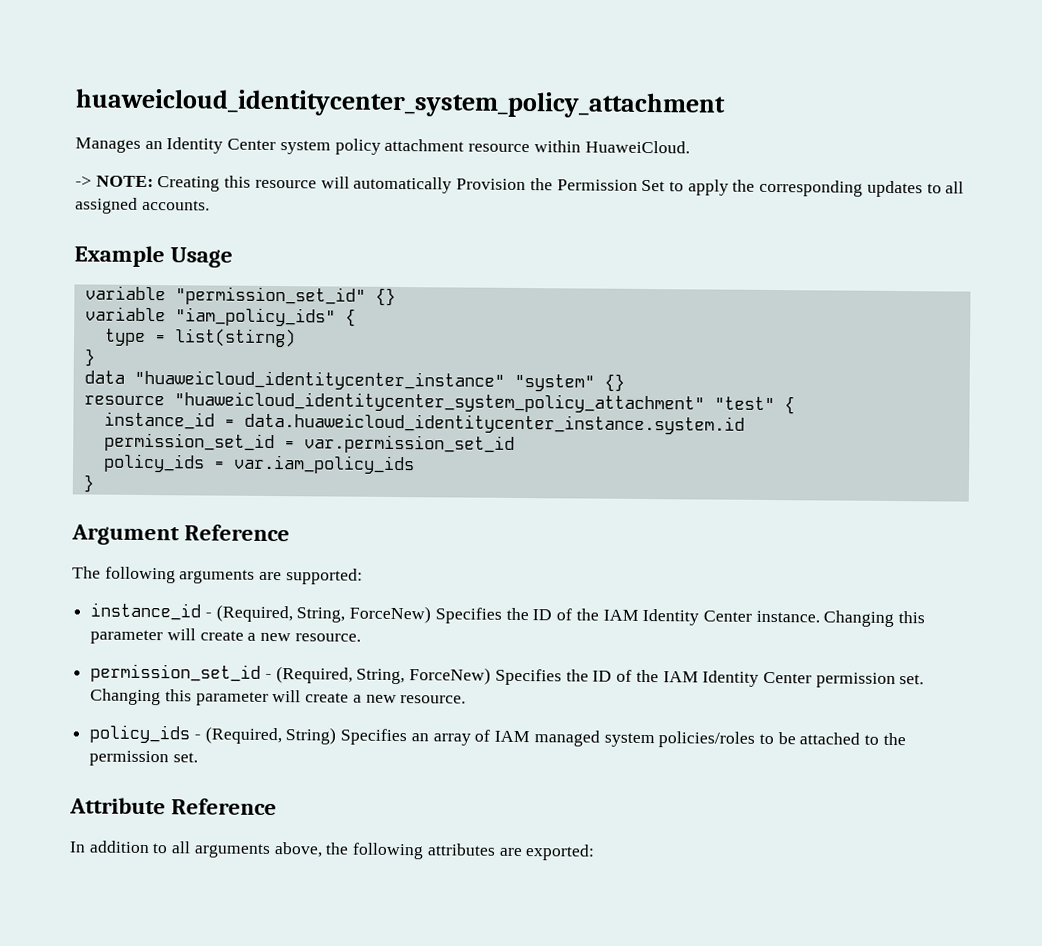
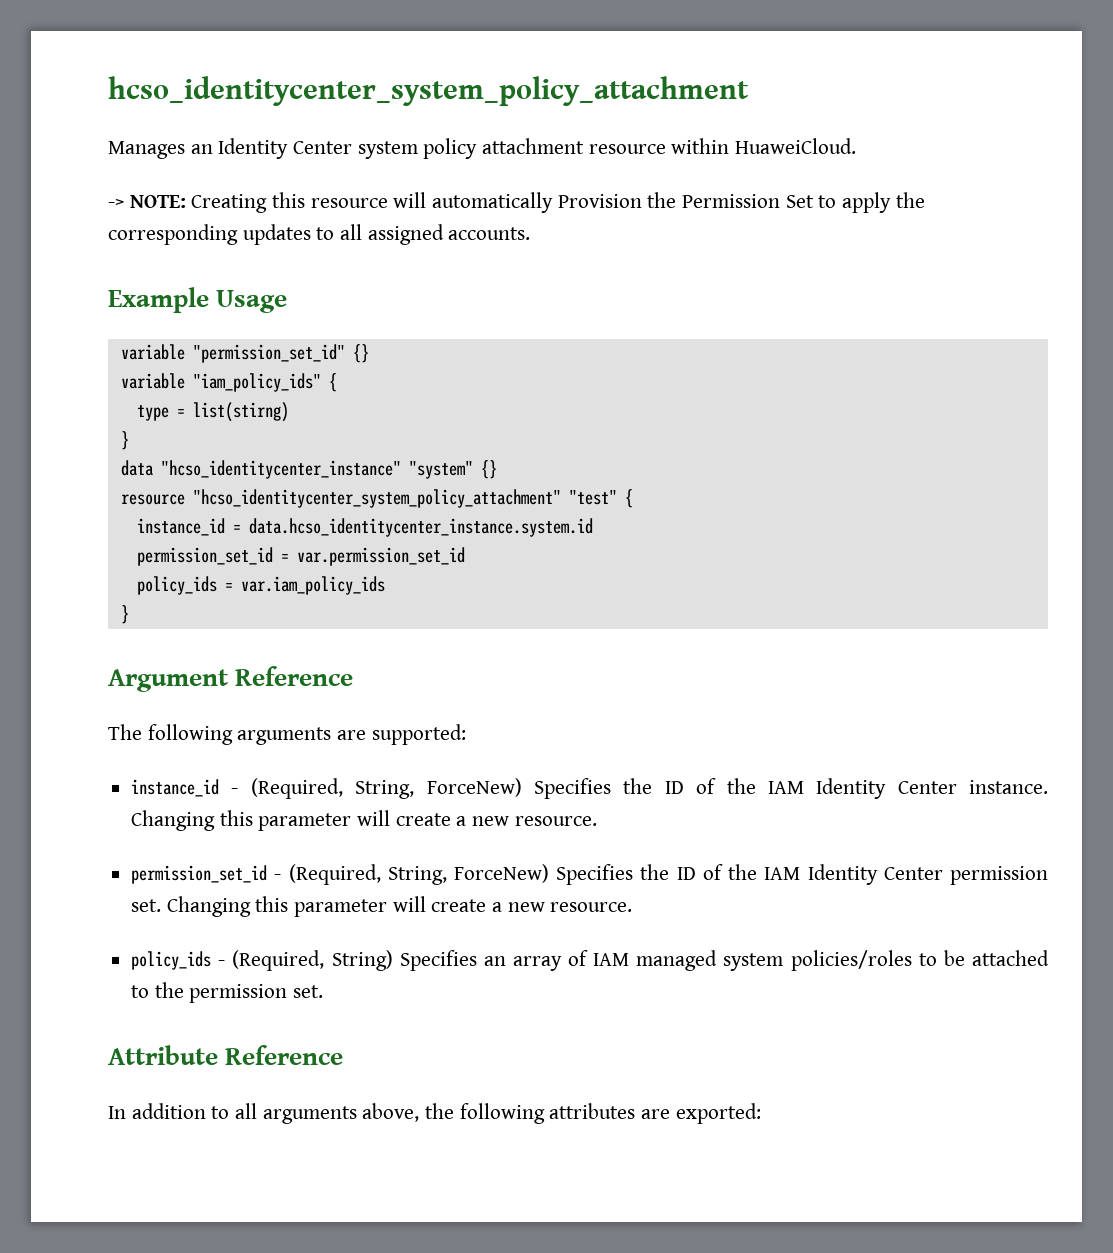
- huaweicloud_identitycenter_system_policy_attachment
+ hcso_identitycenter_system_policy_attachment
- data "huaweicloud_identitycenter_instance" "system" {}
+ data "hcso_identitycenter_instance" "system" {}
- resource "huaweicloud_identitycenter_system_policy_attachment" "test" {
+ resource "hcso_identitycenter_system_policy_attachment" "test" {
- instance_id = data.huaweicloud_identitycenter_instance.system.id
+ instance_id = data.hcso_identitycenter_instance.system.id

